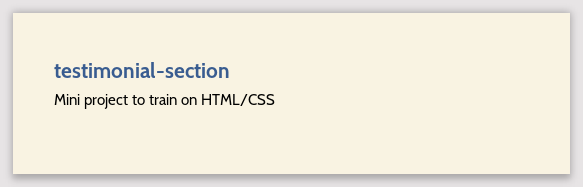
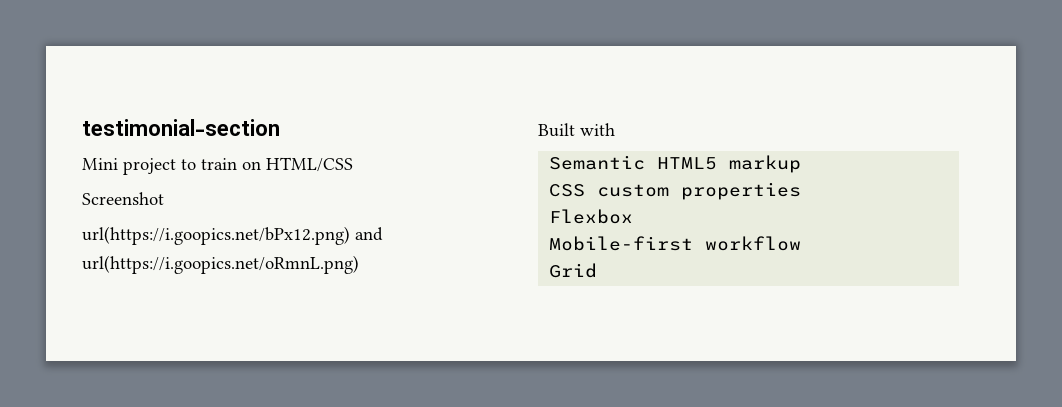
+ Screenshot
+ url(https://i.goopics.net/bPx12.png) and url(https://i.goopics.net/oRmnL.png)
+ Built with
+ Semantic HTML5 markup
+ CSS custom properties
+ Flexbox
+ Mobile-first workflow
+ Grid

